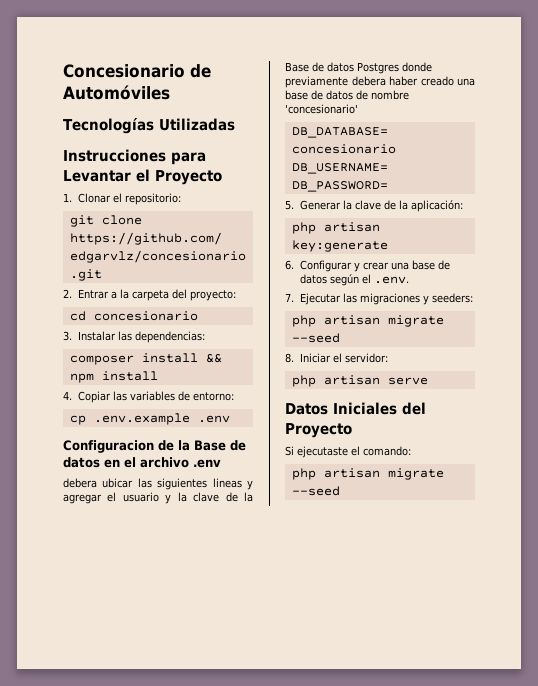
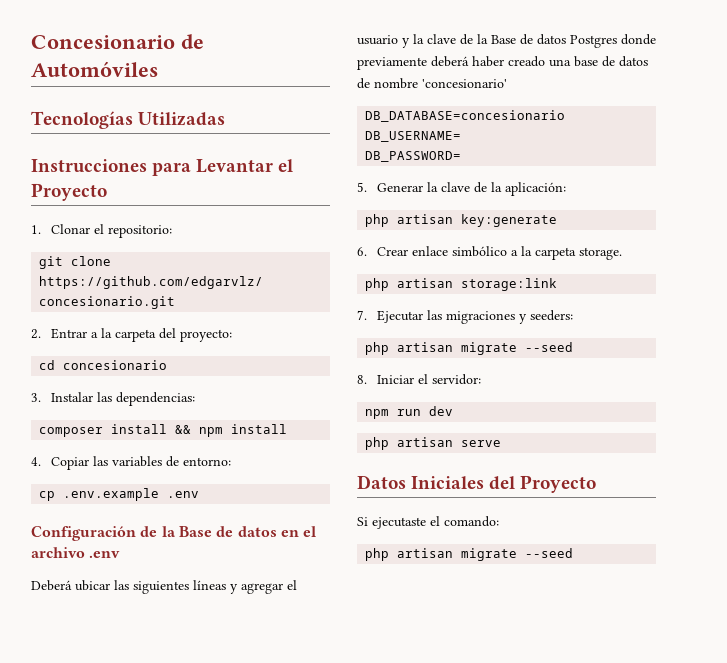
- Configuracion de la Base de datos en el archivo .env
+ Configuración de la Base de datos en el archivo .env
- debera ubicar las siguientes lineas y agregar el usuario y la clave de la Base de datos Postgres donde previamente debera haber creado una base de datos de nombre 'concesionario'
+ Deberá ubicar las siguientes líneas y agregar el usuario y la clave de la Base de datos Postgres donde previamente deberá haber creado una base de datos de nombre 'concesionario'
- 6. Configurar y crear una base de datos según el .env.
+ 6. Crear enlace simbólico a la carpeta storage.
+ php artisan storage:link
+ npm run dev

